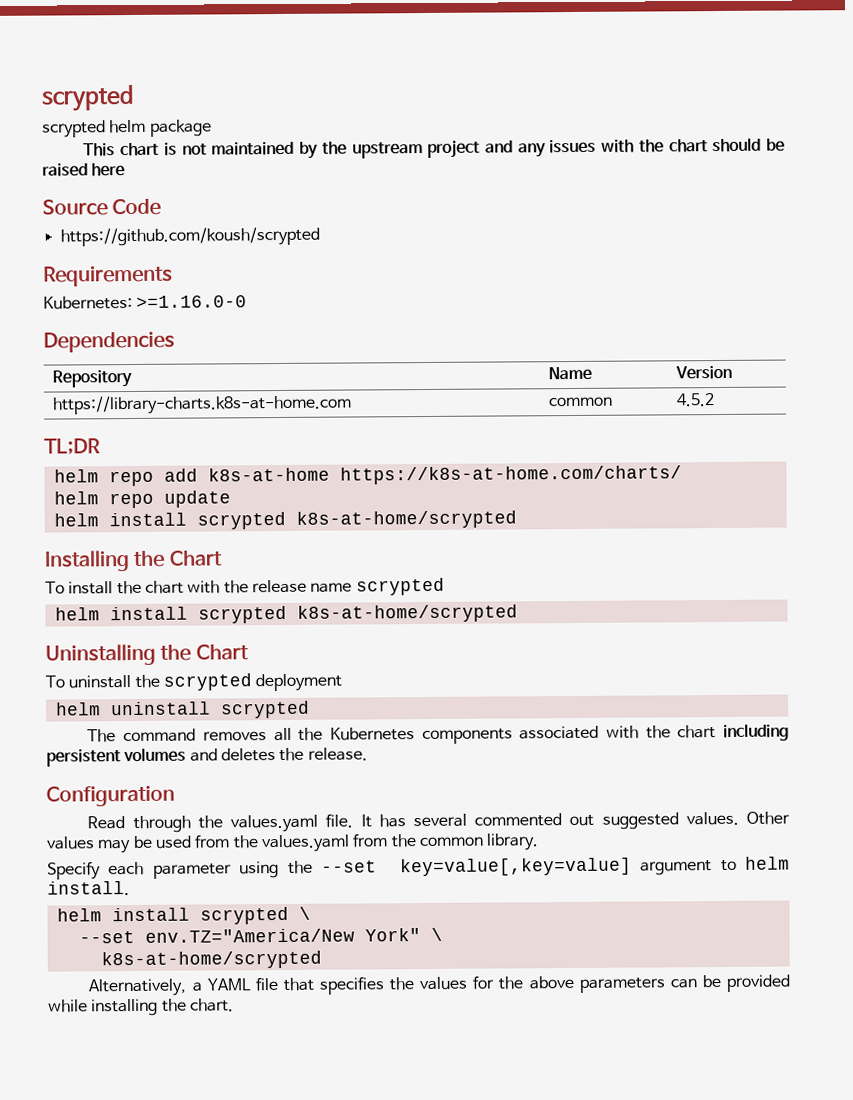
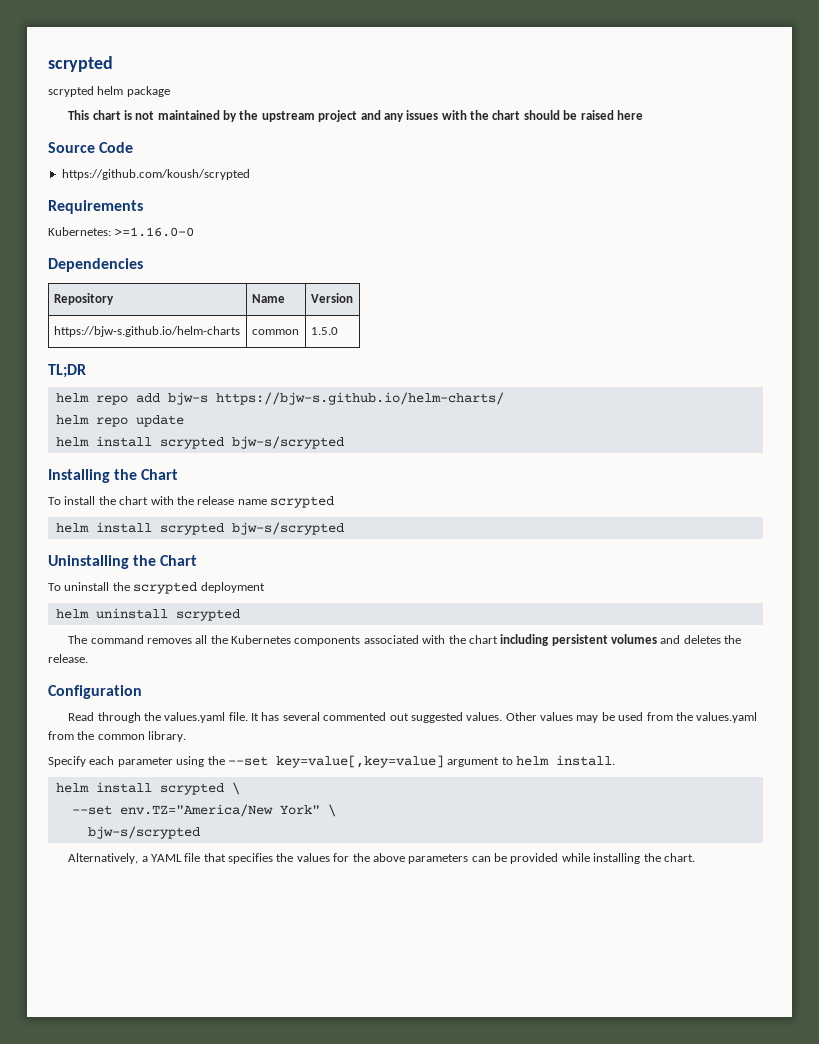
- https://library-charts.k8s-at-home.com | common | 4.5.2
+ https://bjw-s.github.io/helm-charts | common | 1.5.0
- helm repo add k8s-at-home https://k8s-at-home.com/charts/
+ helm repo add bjw-s https://bjw-s.github.io/helm-charts/
  helm repo update
- helm install scrypted k8s-at-home/scrypted
+ helm install scrypted bjw-s/scrypted
  To install the chart with the release name scrypted
- helm install scrypted k8s-at-home/scrypted
+ helm install scrypted bjw-s/scrypted
  --set env.TZ="America/New York" \
- k8s-at-home/scrypted
+ bjw-s/scrypted

